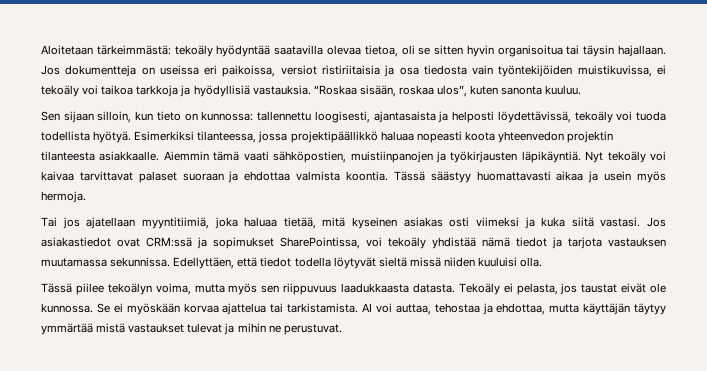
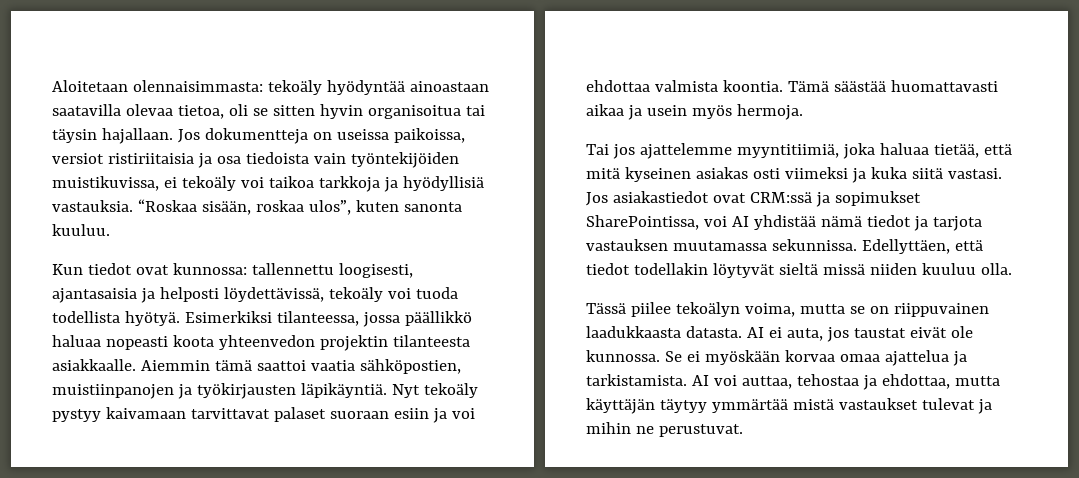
- Aloitetaan tärkeimmästä: tekoäly hyödyntää saatavilla olevaa tietoa, oli se sitten hyvin organisoitua tai täysin hajallaan.
+ Aloitetaan olennaisimmasta: tekoäly hyödyntää ainoastaan saatavilla olevaa tietoa, oli se sitten hyvin organisoitua tai täysin hajallaan.
- Jos dokumentteja on useissa eri paikoissa, versiot ristiriitaisia ja osa tiedosta vain työntekijöiden muistikuvissa, ei tekoäly voi taikoa tarkkoja ja hyödyllisiä vastauksia.
+ Jos dokumentteja on useissa paikoissa, versiot ristiriitaisia ja osa tiedoista vain työntekijöiden muistikuvissa, ei tekoäly voi taikoa tarkkoja ja hyödyllisiä vastauksia.
- Sen sijaan silloin, kun tieto on kunnossa: tallennettu loogisesti, ajantasaista ja helposti löydettävissä, tekoäly voi tuoda todellista hyötyä.
+ Kun tiedot ovat kunnossa: tallennettu loogisesti, ajantasaisia ja helposti löydettävissä, tekoäly voi tuoda todellista hyötyä.
- Esimerkiksi tilanteessa, jossa projektipäällikkö haluaa nopeasti koota yhteenvedon projektin tilanteesta asiakkaalle.
+ Esimerkiksi tilanteessa, jossa päällikkö haluaa nopeasti koota yhteenvedon projektin tilanteesta asiakkaalle.
- Aiemmin tämä vaati sähköpostien, muistiinpanojen ja työkirjausten läpikäyntiä.
+ Aiemmin tämä saattoi vaatia sähköpostien, muistiinpanojen ja työkirjausten läpikäyntiä.
- Nyt tekoäly voi kaivaa tarvittavat palaset suoraan ja ehdottaa valmista koontia.
+ Nyt tekoäly pystyy kaivamaan tarvittavat palaset suoraan esiin ja voi ehdottaa valmista koontia.
- Tässä säästyy huomattavasti aikaa ja usein myös hermoja.
+ Tämä säästää huomattavasti aikaa ja usein myös hermoja.
- Tai jos ajatellaan myyntitiimiä, joka haluaa tietää, mitä kyseinen asiakas osti viimeksi ja kuka siitä vastasi.
+ Tai jos ajattelemme myyntitiimiä, joka haluaa tietää, että mitä kyseinen asiakas osti viimeksi ja kuka siitä vastasi.
- Jos asiakastiedot ovat CRM:ssä ja sopimukset SharePointissa, voi tekoäly yhdistää nämä tiedot ja tarjota vastauksen muutamassa sekunnissa.
+ Jos asiakastiedot ovat CRM:ssä ja sopimukset SharePointissa, voi AI yhdistää nämä tiedot ja tarjota vastauksen muutamassa sekunnissa.
- Edellyttäen, että tiedot todella löytyvät sieltä missä niiden kuuluisi olla.
+ Edellyttäen, että tiedot todellakin löytyvät sieltä missä niiden kuuluu olla.
- Tässä piilee tekoälyn voima, mutta myös sen riippuvuus laadukkaasta datasta. Tekoäly ei pelasta, jos taustat eivät ole kunnossa.
+ Tässä piilee tekoälyn voima, mutta se on riippuvainen laadukkaasta datasta. AI ei auta, jos taustat eivät ole kunnossa.
- Se ei myöskään korvaa ajattelua tai tarkistamista.
+ Se ei myöskään korvaa omaa ajattelua ja tarkistamista.

